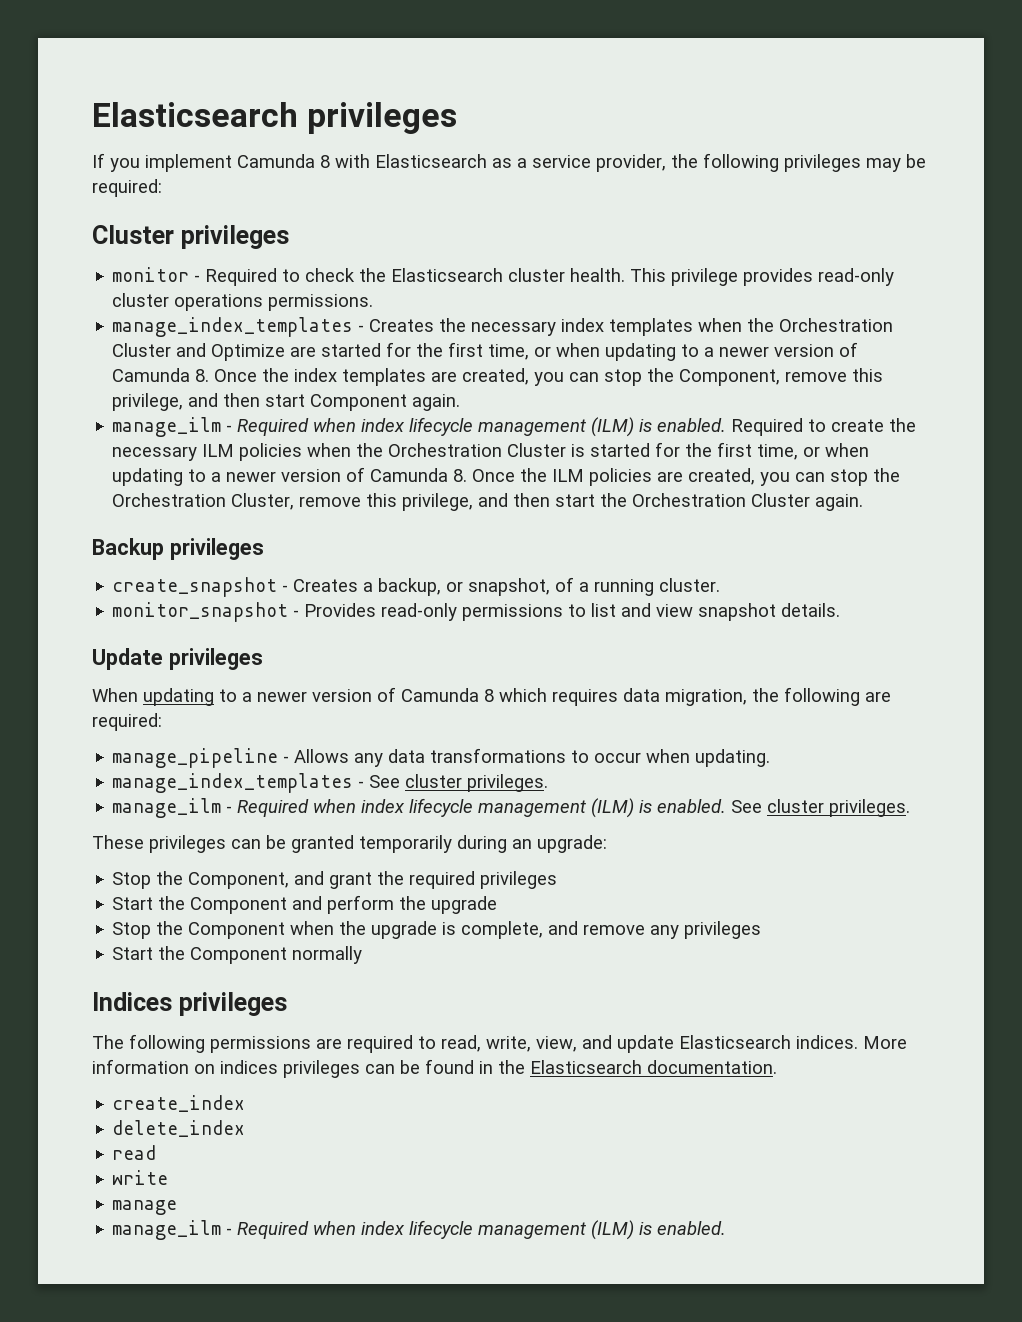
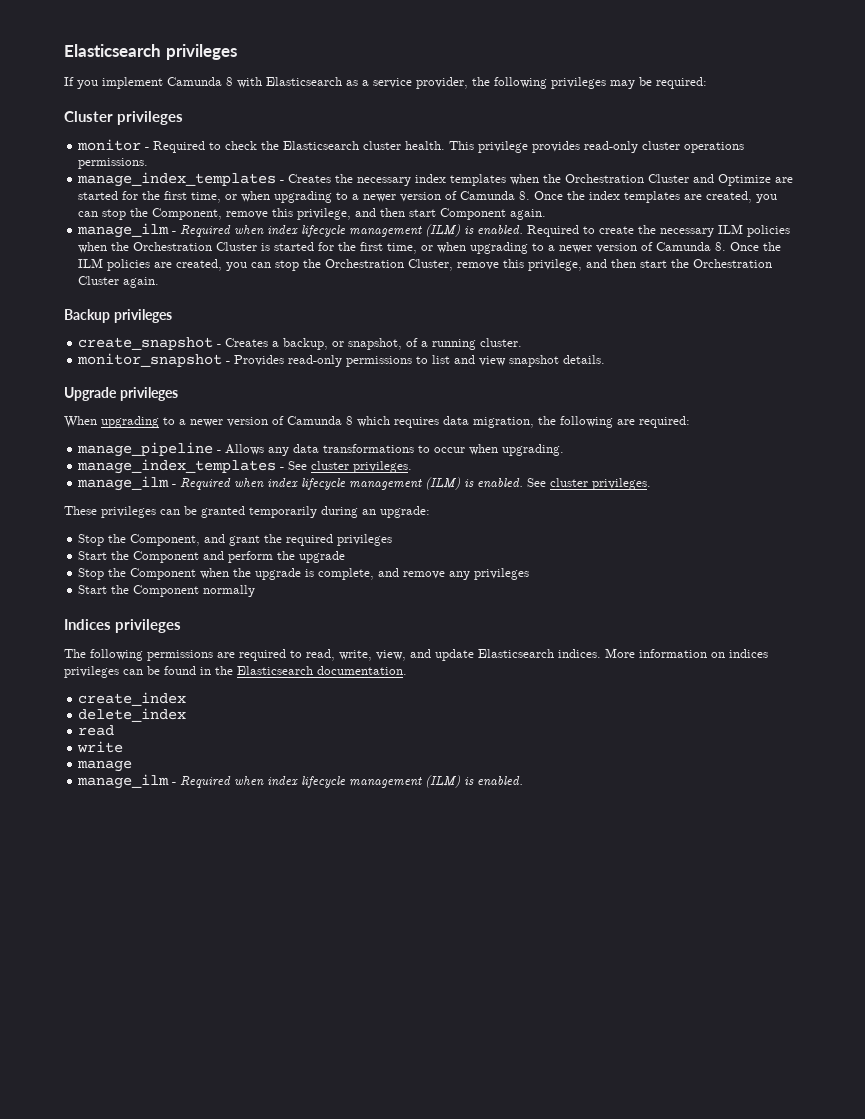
- manage_index_templates - Creates the necessary index templates when the Orchestration Cluster and Optimize are started for the first time, or when updating to a newer version of Camunda 8. Once the index templates are created, you can stop the Component, remove this privilege, and then start Component again.
+ manage_index_templates - Creates the necessary index templates when the Orchestration Cluster and Optimize are started for the first time, or when upgrading to a newer version of Camunda 8. Once the index templates are created, you can stop the Component, remove this privilege, and then start Component again.
- Required to create the necessary ILM policies when the Orchestration Cluster is started for the first time, or when updating to a newer version of Camunda 8. Once the ILM policies are created, you can stop the Orchestration Cluster, remove this privilege, and then start the Orchestration Cluster again.
+ Required to create the necessary ILM policies when the Orchestration Cluster is started for the first time, or when upgrading to a newer version of Camunda 8. Once the ILM policies are created, you can stop the Orchestration Cluster, remove this privilege, and then start the Orchestration Cluster again.
- Update privileges
+ Upgrade privileges
- When updating to a newer version of Camunda 8 which requires data migration, the following are required:
+ When upgrading to a newer version of Camunda 8 which requires data migration, the following are required:
- manage_pipeline - Allows any data transformations to occur when updating.
+ manage_pipeline - Allows any data transformations to occur when upgrading.

